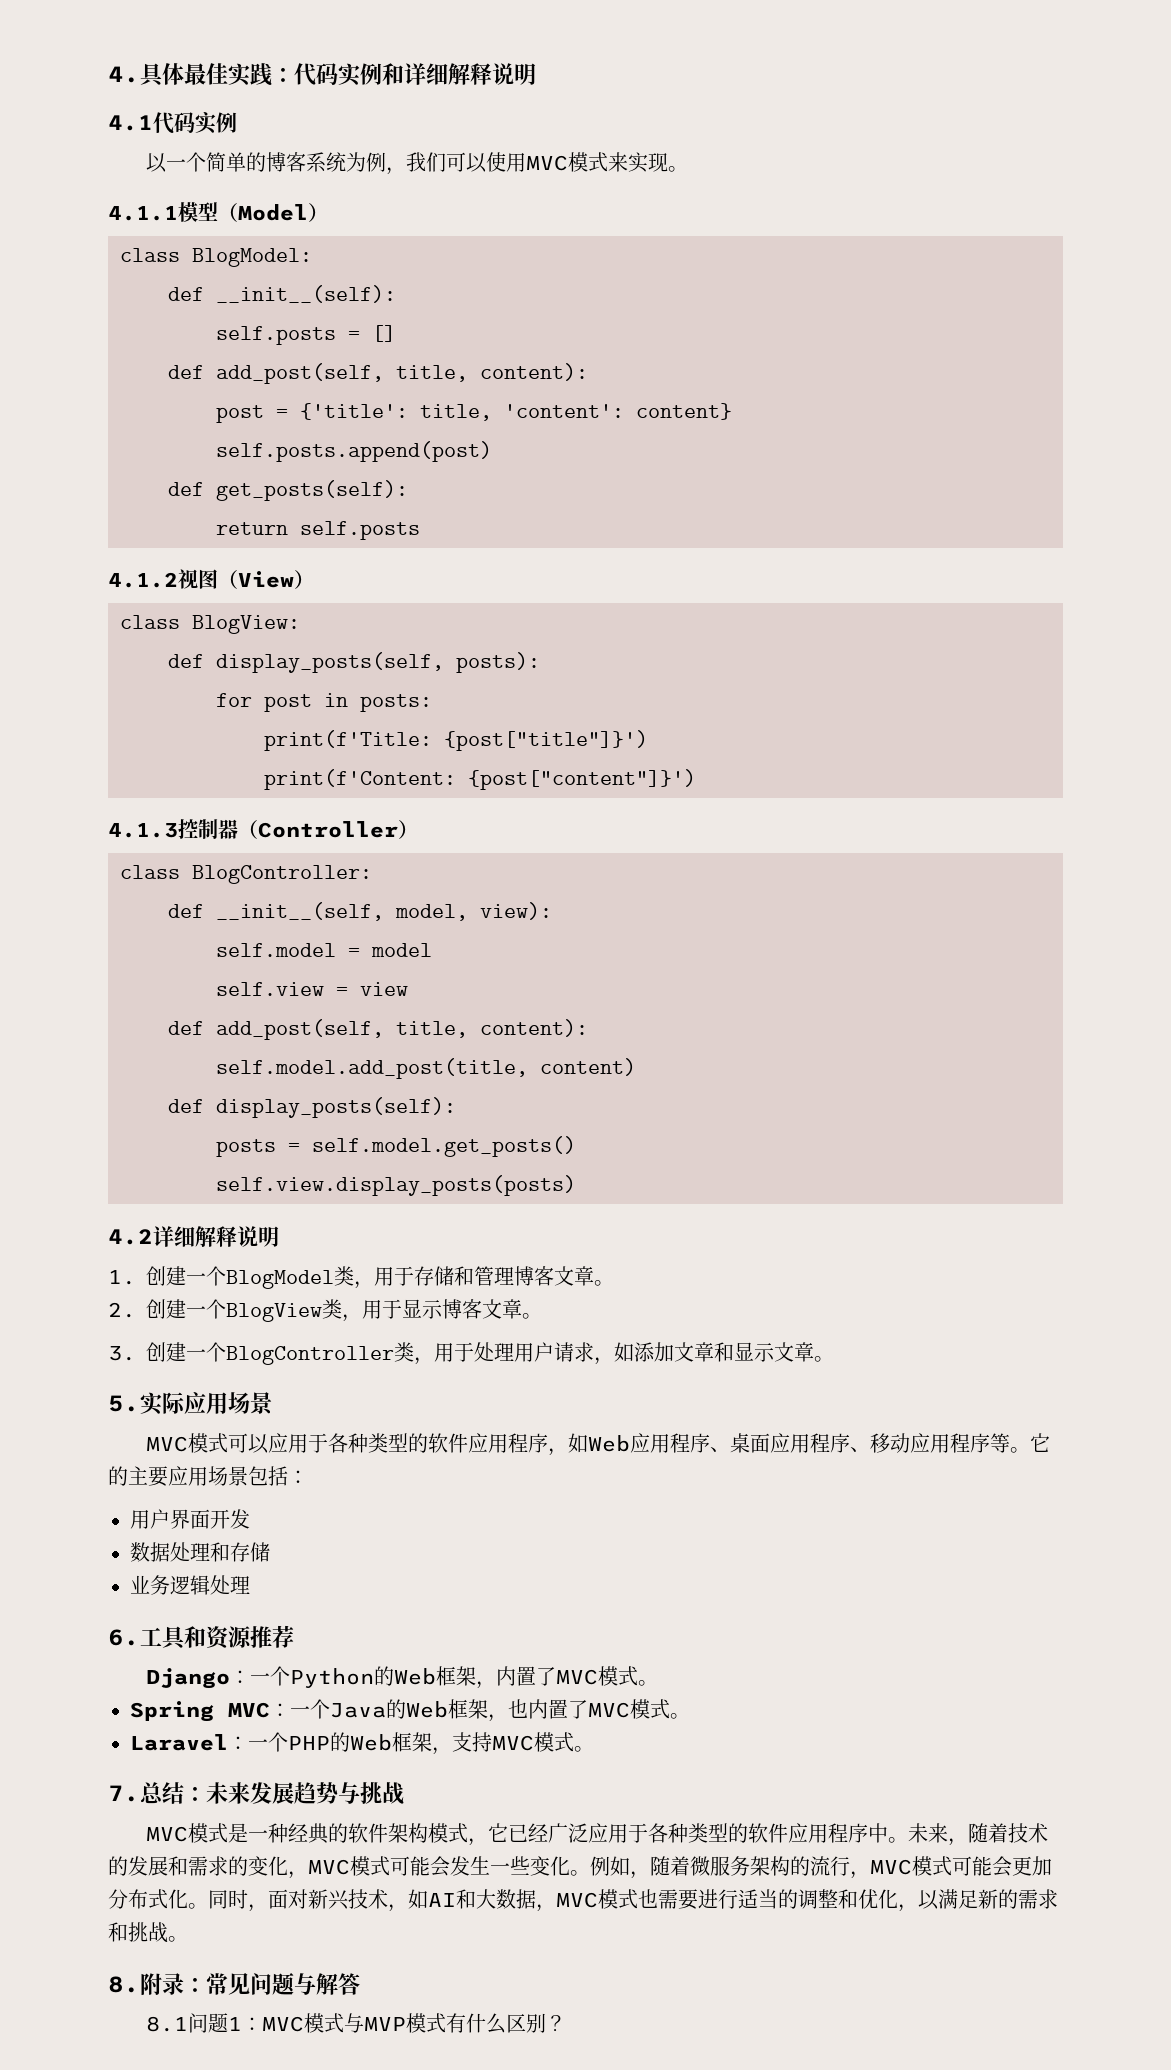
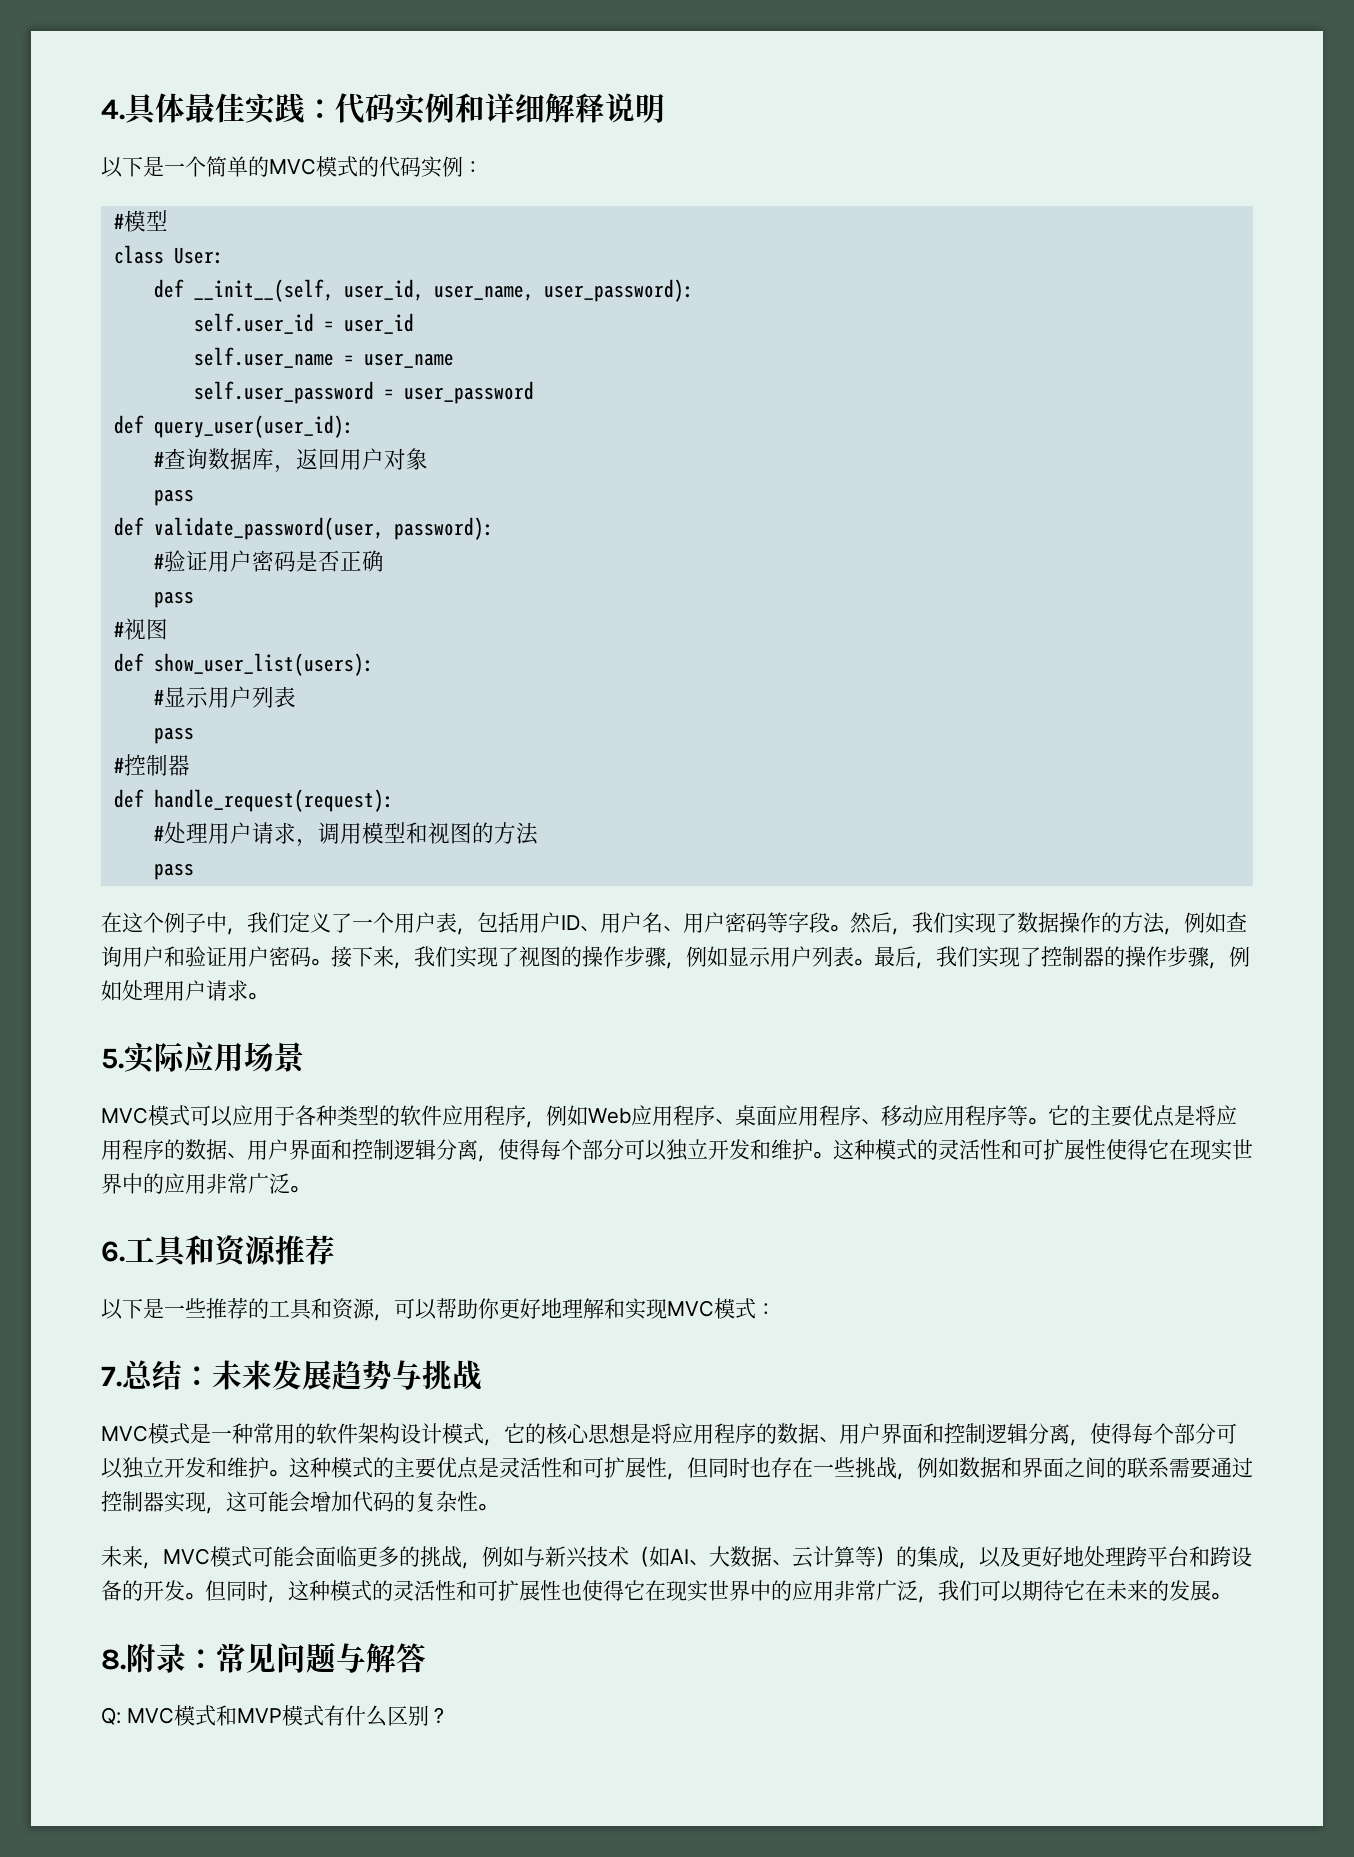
- 4.1代码实例
- 以一个简单的博客系统为例，我们可以使用MVC模式来实现。
- 4.1.1模型（Model）
- class BlogModel:
- def __init__(self):
- self.posts = []
- def add_post(self, title, content):
- post = {'title': title, 'content': content}
- self.posts.append(post)
- def get_posts(self):
- return self.posts
- 4.1.2视图（View）
- class BlogView:
- def display_posts(self, posts):
- for post in posts:
- print(f'Title: {post["title"]}')
- print(f'Content: {post["content"]}')
- 4.1.3控制器（Controller）
- class BlogController:
- def __init__(self, model, view):
- self.model = model
- self.view = view
- def add_post(self, title, content):
- self.model.add_post(title, content)
- def display_posts(self):
- posts = self.model.get_posts()
- self.view.display_posts(posts)
- 4.2详细解释说明
- 1.创建一个BlogModel类，用于存储和管理博客文章。
- 2.创建一个BlogView类，用于显示博客文章。
- 3.创建一个BlogController类，用于处理用户请求，如添加文章和显示文章。
+ 以下是一个简单的MVC模式的代码实例：
+ #模型
+ class User:
+ def __init__(self, user_id, user_name, user_password):
+ self.user_id = user_id
+ self.user_name = user_name
+ self.user_password = user_password
+ def query_user(user_id):
+ #查询数据库，返回用户对象
+ pass
+ def validate_password(user, password):
+ #验证用户密码是否正确
+ pass
+ #视图
+ def show_user_list(users):
+ #显示用户列表
+ pass
+ #控制器
+ def handle_request(request):
+ #处理用户请求，调用模型和视图的方法
+ pass
+ 在这个例子中，我们定义了一个用户表，包括用户ID、用户名、用户密码等字段。然后，我们实现了数据操作的方法，例如查询用户和验证用户密码。接下来，我们实现了视图的操作步骤，例如显示用户列表。最后，我们实现了控制器的操作步骤，例如处理用户请求。
- MVC模式可以应用于各种类型的软件应用程序，如Web应用程序、桌面应用程序、移动应用程序等。
+ MVC模式可以应用于各种类型的软件应用程序，例如Web应用程序、桌面应用程序、移动应用程序等。
- 它的主要应用场景包括：
- 用户界面开发
- 数据处理和存储
- 业务逻辑处理
+ 它的主要优点是将应用程序的数据、用户界面和控制逻辑分离，使得每个部分可以独立开发和维护。这种模式的灵活性和可扩展性使得它在现实世界中的应用非常广泛。
- Django：一个Python的Web框架，内置了MVC模式。
- Spring MVC：一个Java的Web框架，也内置了MVC模式。
- Laravel：一个PHP的Web框架，支持MVC模式。
+ 以下是一些推荐的工具和资源，可以帮助你更好地理解和实现MVC模式：
- MVC模式是一种经典的软件架构模式，它已经广泛应用于各种类型的软件应用程序中。未来，随着技术的发展和需求的变化，MVC模式可能会发生一些变化。例如，随着微服务架构的流行，MVC模式可能会更加分布式化。同时，面对新兴技术，如AI和大数据，MVC模式也需要进行适当的调整和优化，以满足新的需求和挑战。
+ MVC模式是一种常用的软件架构设计模式，它的核心思想是将应用程序的数据、用户界面和控制逻辑分离，使得每个部分可以独立开发和维护。这种模式的主要优点是灵活性和可扩展性，但同时也存在一些挑战，例如数据和界面之间的联系需要通过控制器实现，这可能会增加代码的复杂性。
+ 未来，MVC模式可能会面临更多的挑战，例如与新兴技术（如AI、大数据、云计算等）的集成，以及更好地处理跨平台和跨设备的开发。但同时，这种模式的灵活性和可扩展性也使得它在现实世界中的应用非常广泛，我们可以期待它在未来的发展。
- 8.1问题1：MVC模式与MVP模式有什么区别？
+ Q: MVC模式和MVP模式有什么区别？

